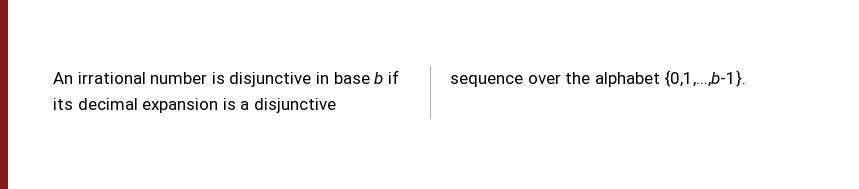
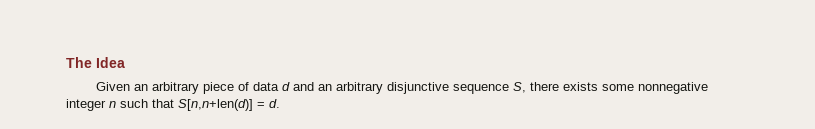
- An irrational number is disjunctive in base b if its decimal expansion is a disjunctive sequence over the alphabet {0,1,...,b-1}.
+ The Idea
+ Given an arbitrary piece of data d and an arbitrary disjunctive sequence S, there exists some nonnegative integer n such that S[n,n+len(d)] = d.

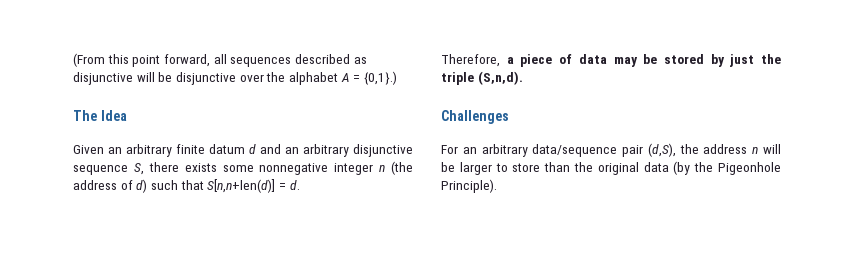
+ (From this point forward, all sequences described as disjunctive will be disjunctive over the alphabet A = {0,1}.)
- Given an arbitrary piece of data d and an arbitrary disjunctive sequence S, there exists some nonnegative integer n such that S[n,n+len(d)] = d.
+ Given an arbitrary finite datum d and an arbitrary disjunctive sequence S, there exists some nonnegative integer n (the address of d) such that S[n,n+len(d)] = d.
+ Therefore, a piece of data may be stored by just the triple (S,n,d).
+ Challenges
+ For an arbitrary data/sequence pair (d,S), the address n will be larger to store than the original data (by the Pigeonhole Principle).

